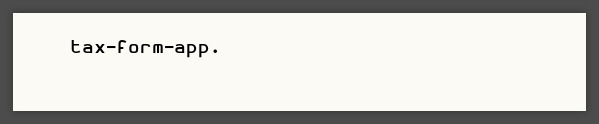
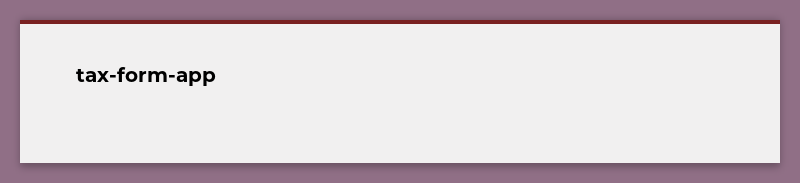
- tax-form-app.
+ tax-form-app

